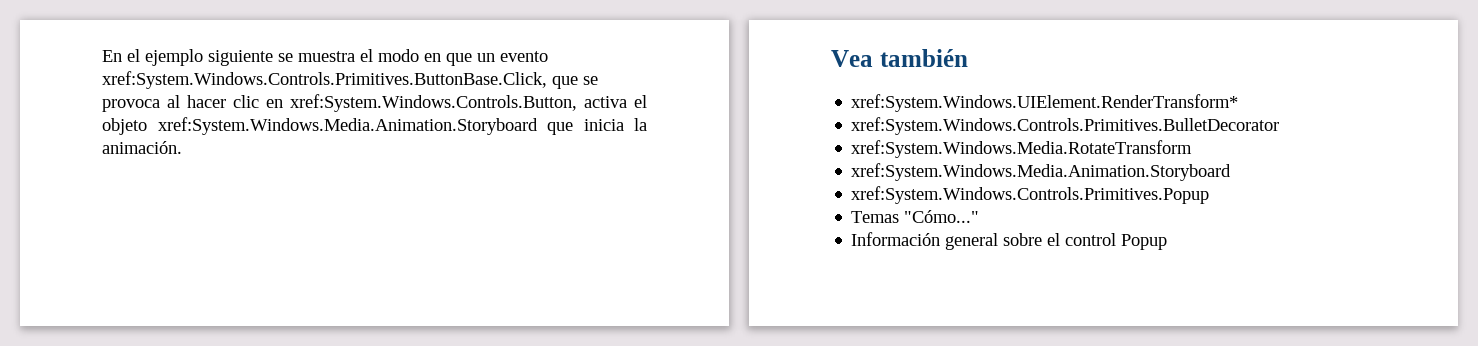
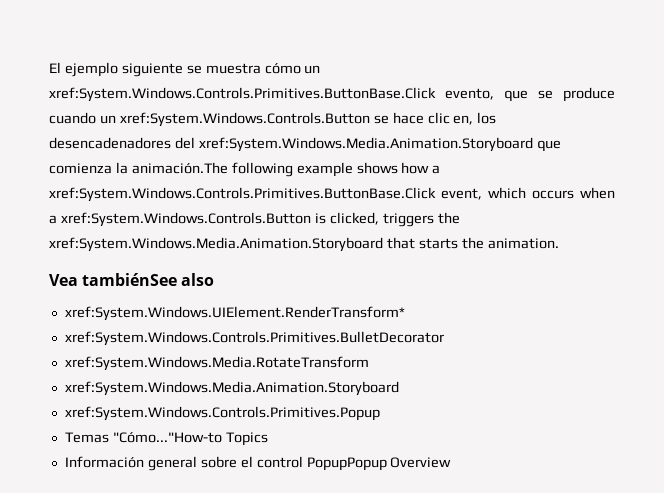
- En el ejemplo siguiente se muestra el modo en que un evento xref:System.Windows.Controls.Primitives.ButtonBase.Click, que se provoca al hacer clic en xref:System.Windows.Controls.Button, activa el objeto xref:System.Windows.Media.Animation.Storyboard que inicia la animación.
+ El ejemplo siguiente se muestra cómo un xref:System.Windows.Controls.Primitives.ButtonBase.Click evento, que se produce cuando un xref:System.Windows.Controls.Button se hace clic en, los desencadenadores del xref:System.Windows.Media.Animation.Storyboard que comienza la animación.The following example shows how a xref:System.Windows.Controls.Primitives.ButtonBase.Click event, which occurs when a xref:System.Windows.Controls.Button is clicked, triggers the xref:System.Windows.Media.Animation.Storyboard that starts the animation.
- Vea también
+ Vea tambiénSee also
- Temas "Cómo..."
+ Temas "Cómo..."How-to Topics
- Información general sobre el control Popup
+ Información general sobre el control PopupPopup Overview

